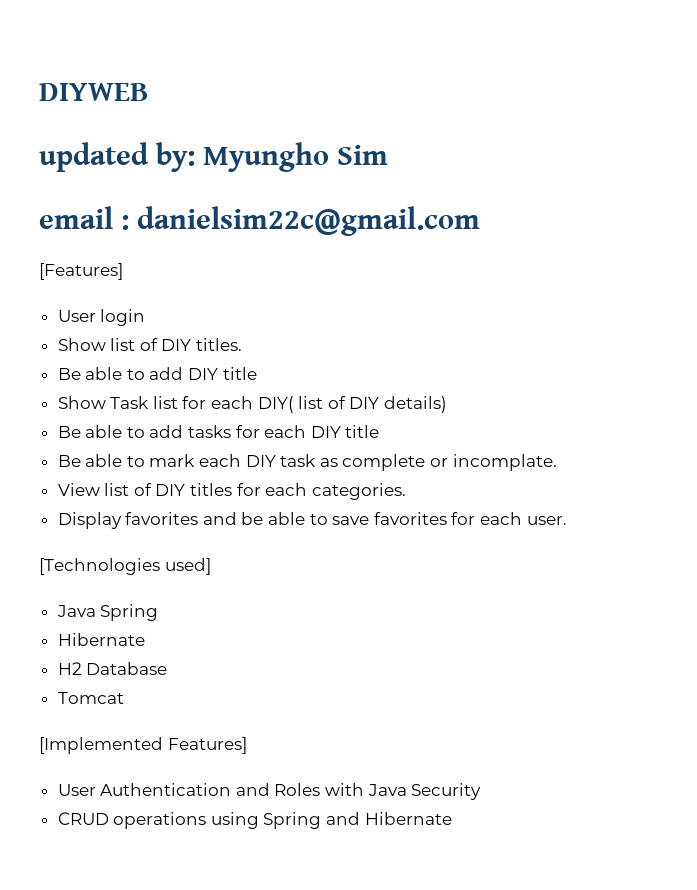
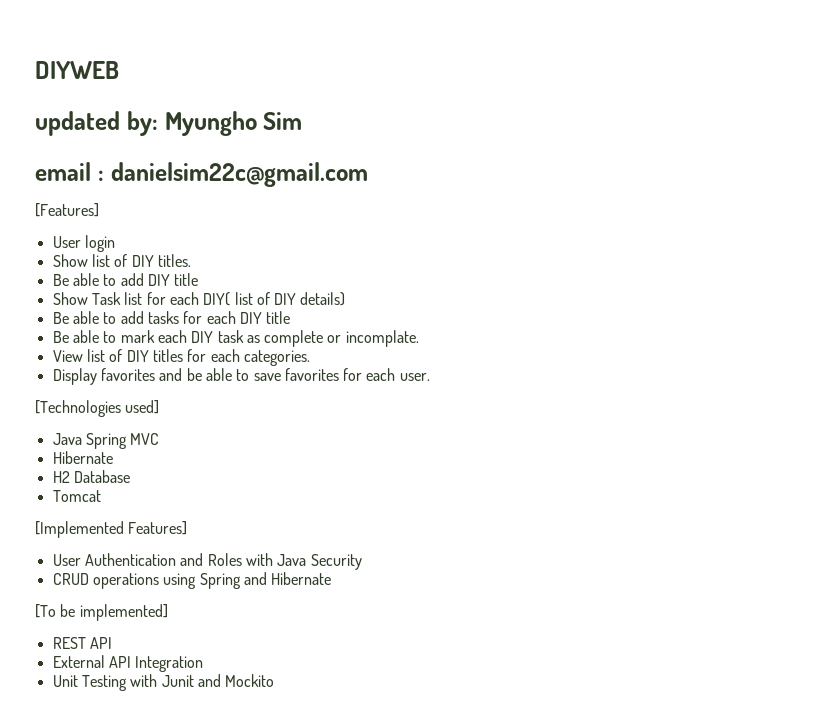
- Java Spring
+ Java Spring MVC
+ [To be implemented]
+ REST API
+ External API Integration
+ Unit Testing with Junit and Mockito

